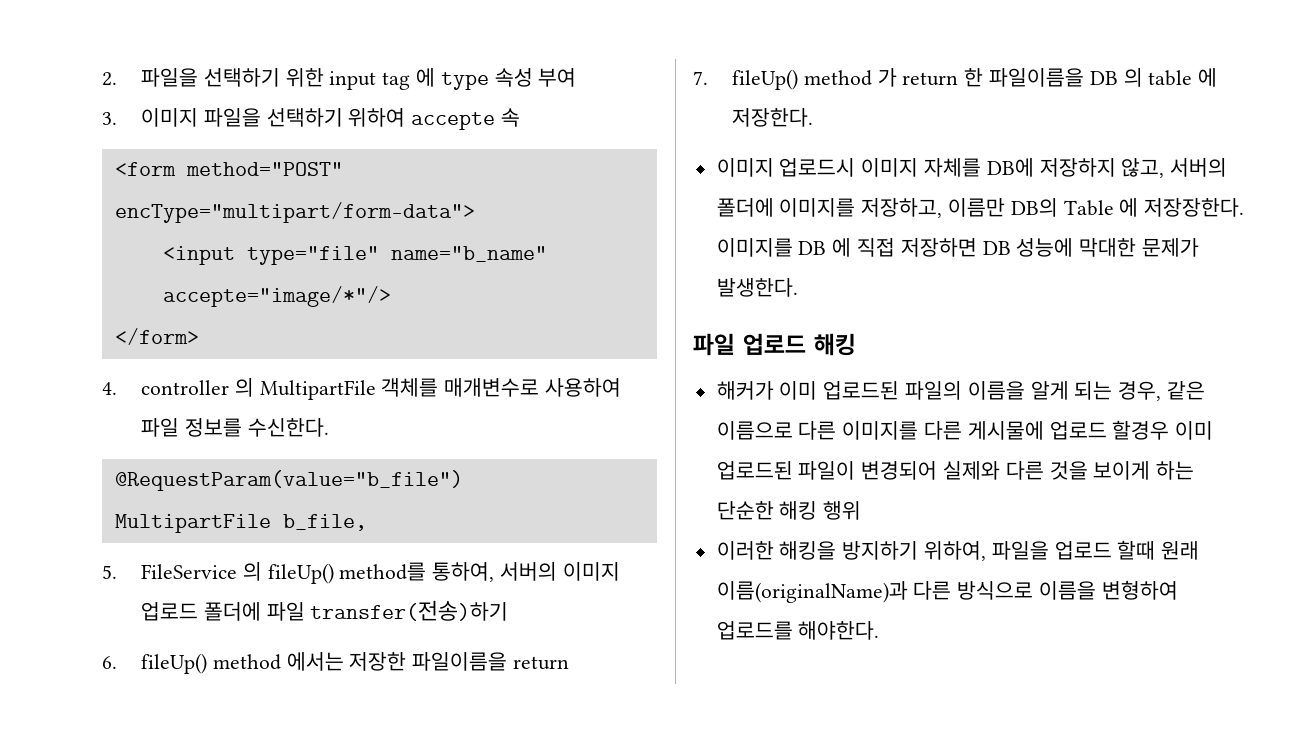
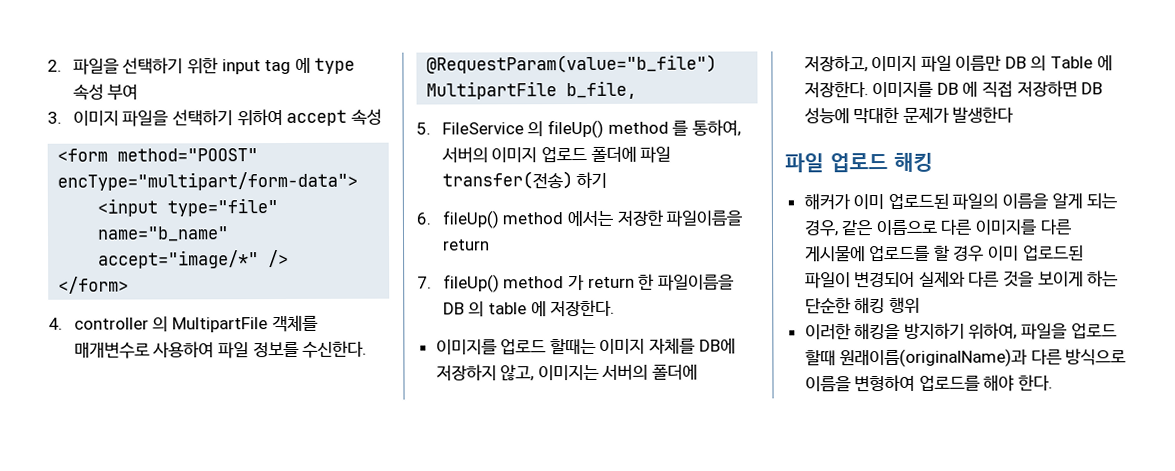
- 3. 이미지 파일을 선택하기 위하여 accepte 속
+ 3. 이미지 파일을 선택하기 위하여 accept 속성
- <form method="POST" encType="multipart/form-data">
+ <form method="POOST" encType="multipart/form-data">
- <input type="file" name="b_name" accepte="image/*"/>
+ <input type="file" name="b_name" accept="image/*" />
- 5. FileService 의 fileUp() method를 통하여, 서버의 이미지 업로드 폴더에 파일 transfer(전송)하기
+ 5. FileService 의 fileUp() method 를 통하여, 서버의 이미지 업로드 폴더에 파일 transfer(전송) 하기
- 이미지 업로드시 이미지 자체를 DB에 저장하지 않고, 서버의 폴더에 이미지를 저장하고, 이름만 DB의 Table 에 저장장한다.
+ 이미지를 업로드 할때는 이미지 자체를 DB에 저장하지 않고, 이미지는 서버의 폴더에 저장하고, 이미지 파일 이름만 DB 의 Table 에 저장한다.
- 이미지를 DB 에 직접 저장하면 DB 성능에 막대한 문제가 발생한다.
+ 이미지를 DB 에 직접 저장하면 DB 성능에 막대한 문제가 발생한다
- 해커가 이미 업로드된 파일의 이름을 알게 되는 경우, 같은 이름으로 다른 이미지를 다른 게시물에 업로드 할경우 이미 업로드된 파일이 변경되어 실제와 다른 것을 보이게 하는 단순한 해킹 행위
+ 해커가 이미 업로드된 파일의 이름을 알게 되는 경우, 같은 이름으로 다른 이미지를 다른 게시물에 업로드를 할 경우 이미 업로드된 파일이 변경되어 실제와 다른 것을 보이게 하는 단순한 해킹 행위
- 이러한 해킹을 방지하기 위하여, 파일을 업로드 할때 원래 이름(originalName)과 다른 방식으로 이름을 변형하여 업로드를 해야한다.
+ 이러한 해킹을 방지하기 위하여, 파일을 업로드 할때 원래이름(originalName)과 다른 방식으로 이름을 변형하여 업로드를 해야 한다.

